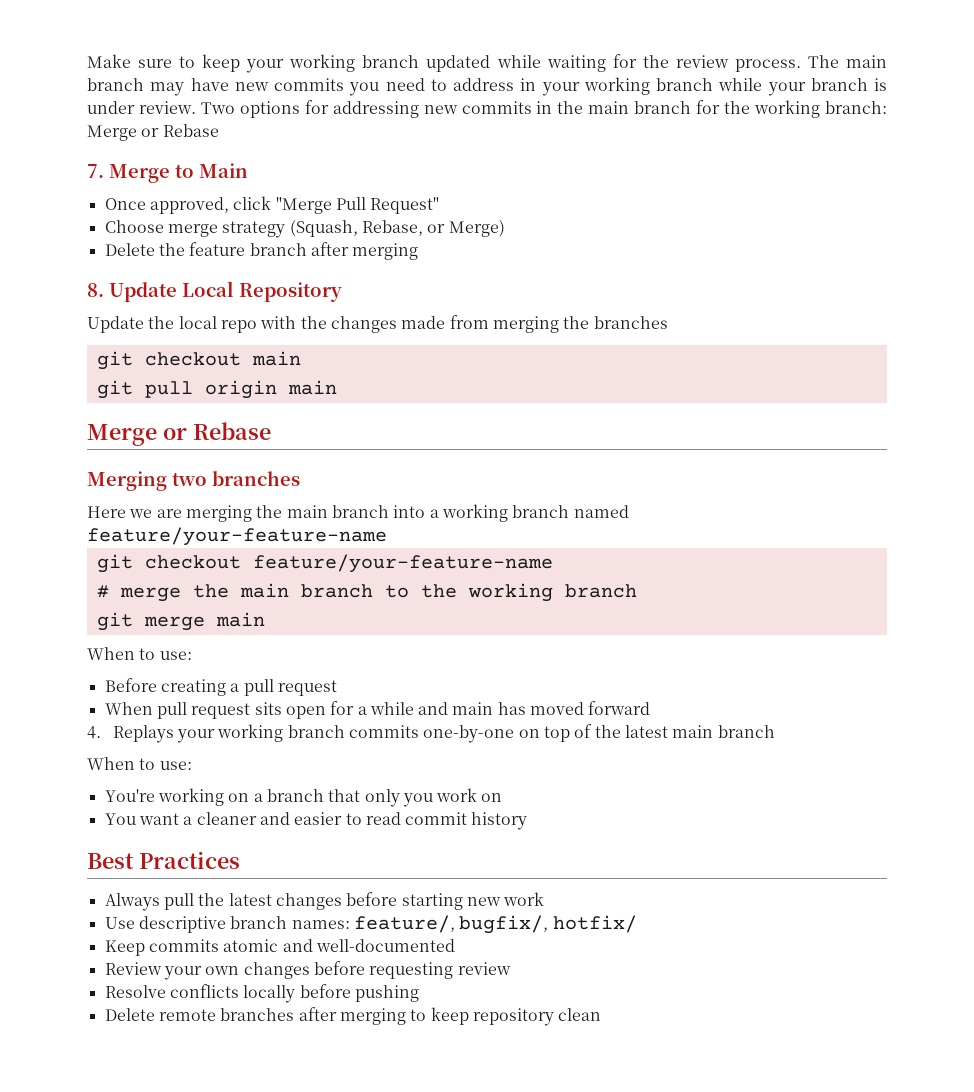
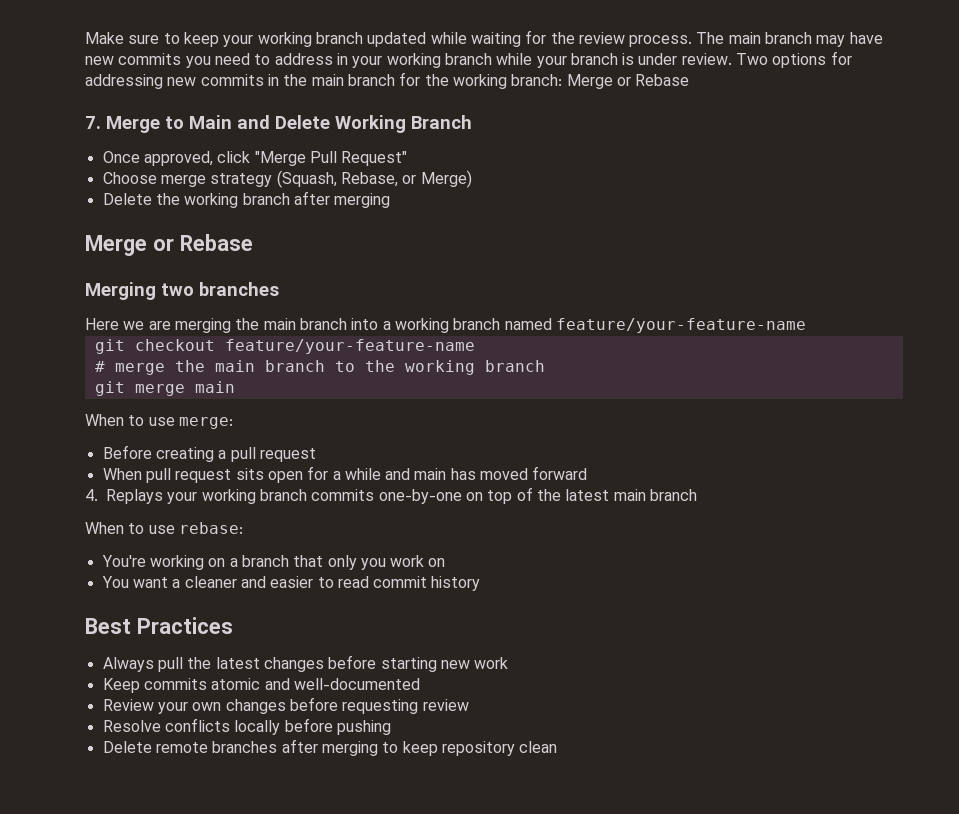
- 7. Merge to Main
+ 7. Merge to Main and Delete Working Branch
- Delete the feature branch after merging
+ Delete the working branch after merging
- 8. Update Local Repository
- Update the local repo with the changes made from merging the branches
- git checkout main
- git pull origin main
  git merge main
- When to use:
+ When to use merge:
  4. Replays your working branch commits one-by-one on top of the latest main branch
- When to use:
+ When to use rebase:
- Use descriptive branch names: feature/, bugfix/, hotfix/

